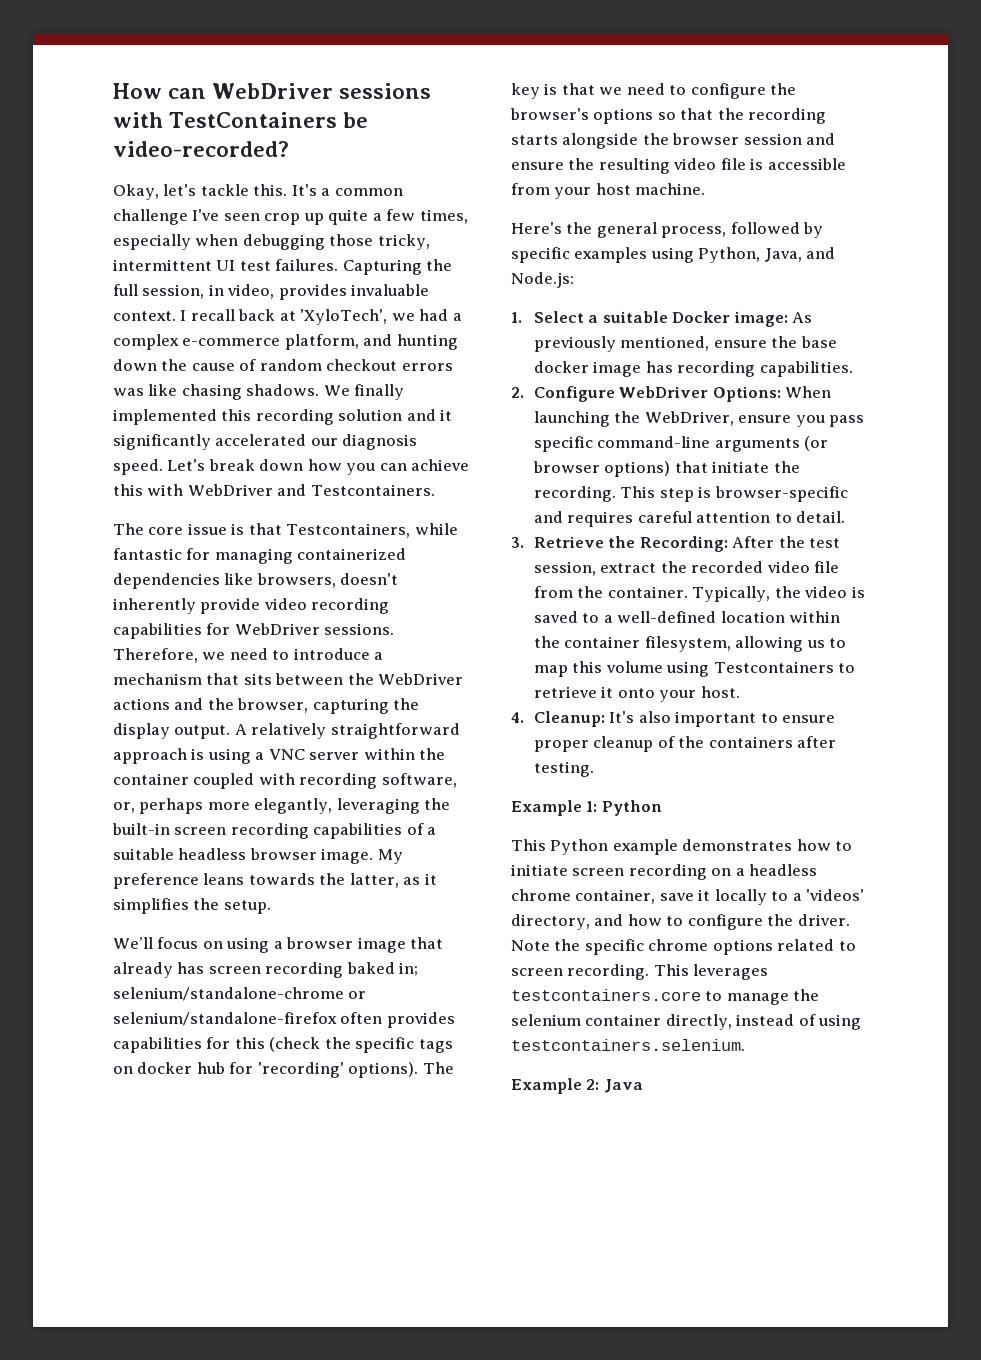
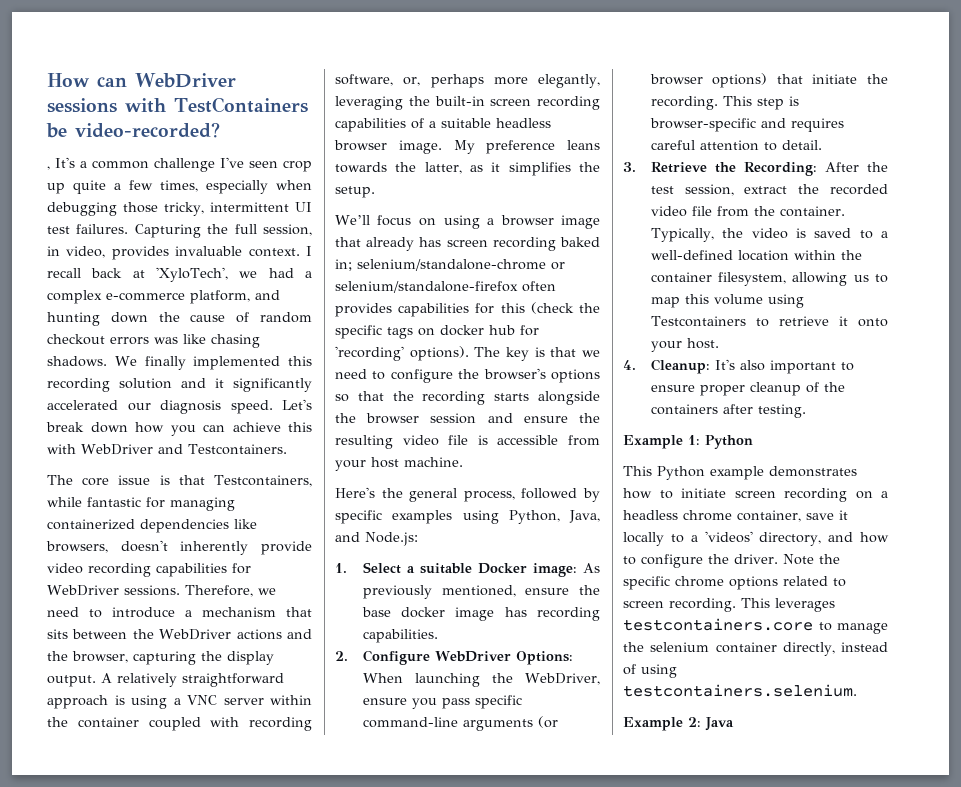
- Okay, let's tackle this. It's a common challenge I've seen crop up quite a few times, especially when debugging those tricky, intermittent UI test failures.
+ , It's a common challenge I've seen crop up quite a few times, especially when debugging those tricky, intermittent UI test failures.

